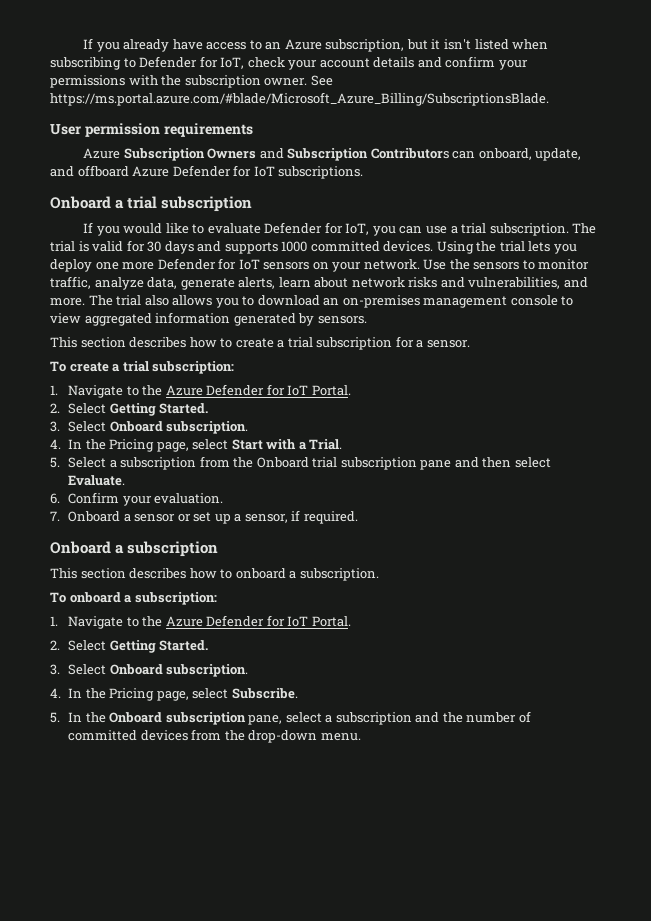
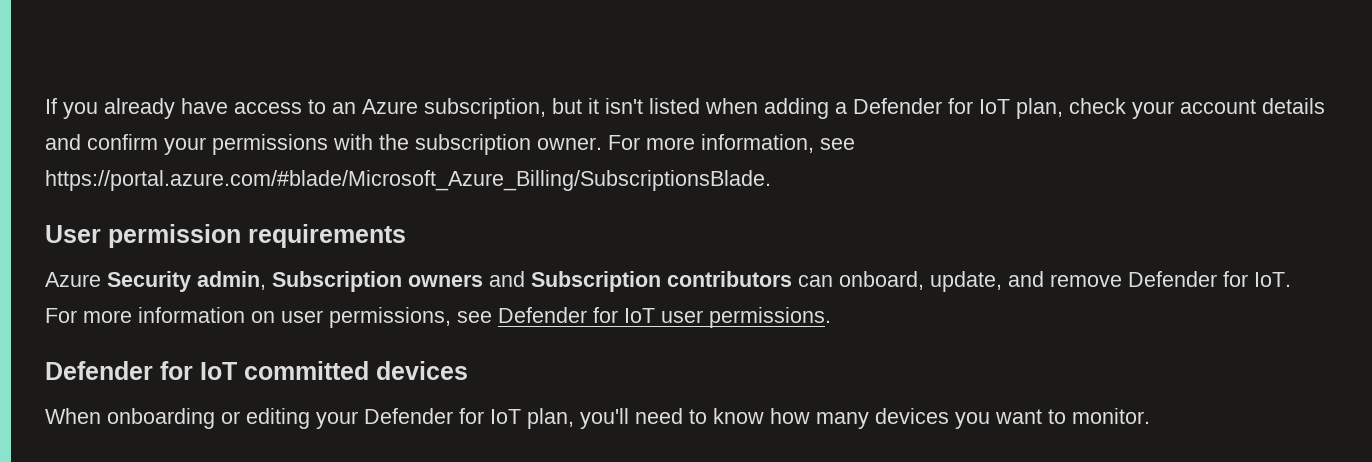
- If you already have access to an Azure subscription, but it isn't listed when subscribing to Defender for IoT, check your account details and confirm your permissions with the subscription owner.
+ If you already have access to an Azure subscription, but it isn't listed when adding a Defender for IoT plan, check your account details and confirm your permissions with the subscription owner.
- See https://ms.portal.azure.com/#blade/Microsoft_Azure_Billing/SubscriptionsBlade.
+ For more information, see https://portal.azure.com/#blade/Microsoft_Azure_Billing/SubscriptionsBlade.
- Azure Subscription Owners and Subscription Contributors can onboard, update, and offboard Azure Defender for IoT subscriptions.
- Onboard a trial subscription
- If you would like to evaluate Defender for IoT, you can use a trial subscription. The trial is valid for 30 days and supports 1000 committed devices. Using the trial lets you deploy one more Defender for IoT sensors on your network. Use the sensors to monitor traffic, analyze data, generate alerts, learn about network risks and vulnerabilities, and more. The trial also allows you to download an on-premises management console to view aggregated information generated by sensors.
- This section describes how to create a trial subscription for a sensor.
- To create a trial subscription:
- 1. Navigate to the Azure Defender for IoT Portal.
- 2. Select Getting Started.
- 3. Select Onboard subscription.
- 4. In the Pricing page, select Start with a Trial.
- 5. Select a subscription from the Onboard trial subscription pane and then select Evaluate.
- 6. Confirm your evaluation.
- 7. Onboard a sensor or set up a sensor, if required.
- Onboard a subscription
- This section describes how to onboard a subscription.
- To onboard a subscription:
- 1. Navigate to the Azure Defender for IoT Portal.
- 2. Select Getting Started.
- 3. Select Onboard subscription.
- 4. In the Pricing page, select Subscribe.
- 5. In the Onboard subscription pane, select a subscription and the number of committed devices from the drop-down menu.
+ Azure Security admin, Subscription owners and Subscription contributors can onboard, update, and remove Defender for IoT. For more information on user permissions, see Defender for IoT user permissions.
+ Defender for IoT committed devices
+ When onboarding or editing your Defender for IoT plan, you'll need to know how many devices you want to monitor.

